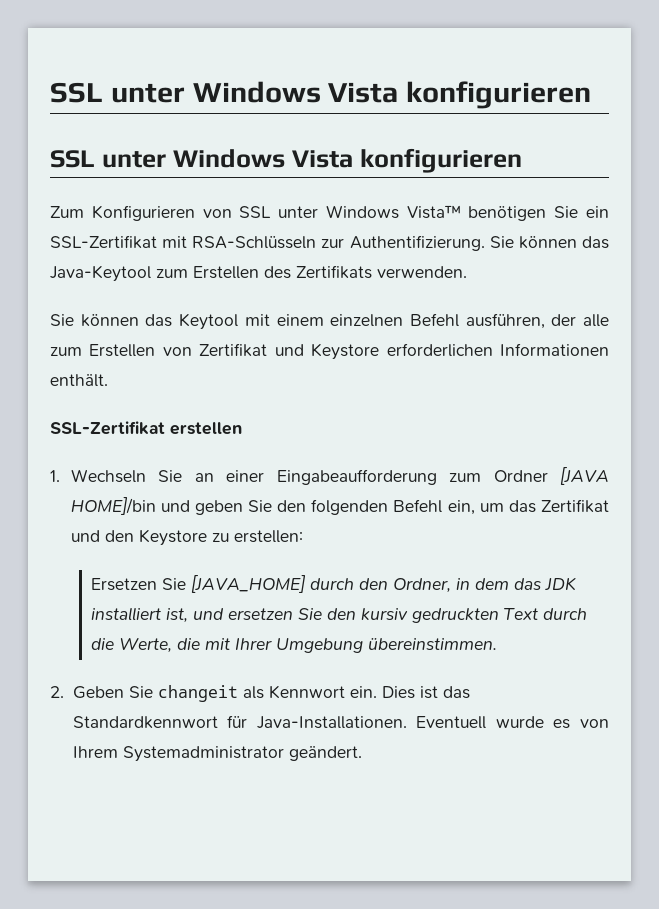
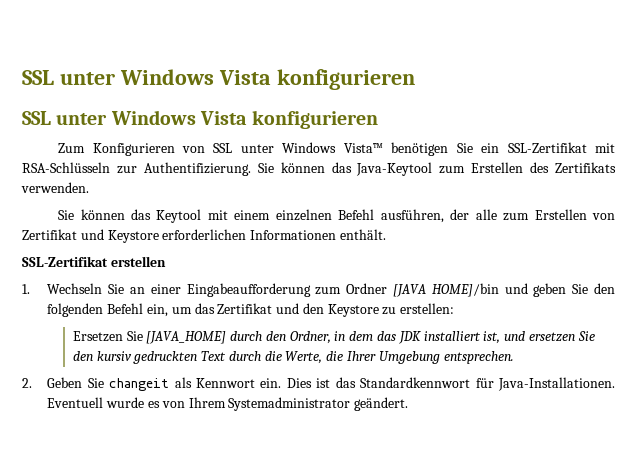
- Ersetzen Sie [JAVA_HOME] durch den Ordner, in dem das JDK installiert ist, und ersetzen Sie den kursiv gedruckten Text durch die Werte, die mit Ihrer Umgebung übereinstimmen.
+ Ersetzen Sie [JAVA_HOME] durch den Ordner, in dem das JDK installiert ist, und ersetzen Sie den kursiv gedruckten Text durch die Werte, die Ihrer Umgebung entsprechen.

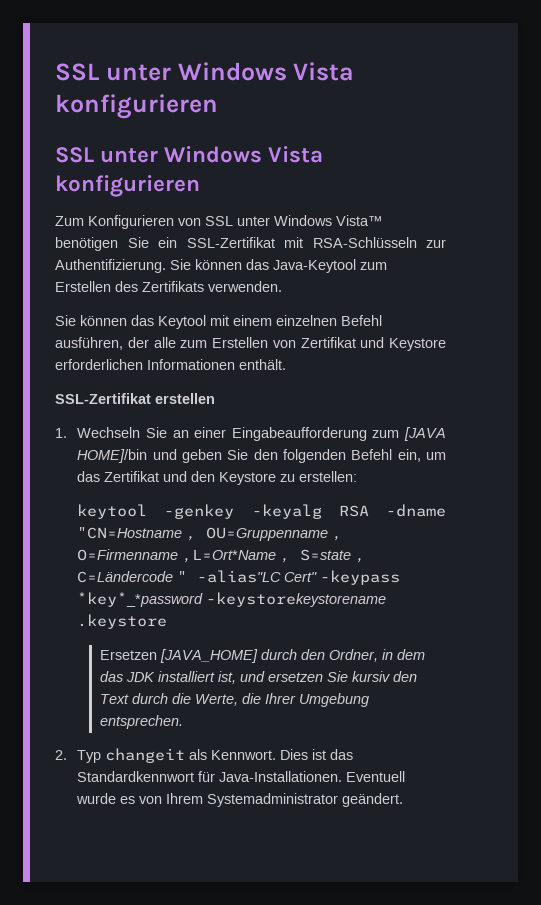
- 1. Wechseln Sie an einer Eingabeaufforderung zum Ordner [JAVA HOME]/bin und geben Sie den folgenden Befehl ein, um das Zertifikat und den Keystore zu erstellen:
+ 1. Wechseln Sie an einer Eingabeaufforderung zum [JAVA HOME]/bin und geben Sie den folgenden Befehl ein, um das Zertifikat und den Keystore zu erstellen:
+ keytool -genkey -keyalg RSA -dname "CN=Hostname , OU=Gruppenname , O=Firmenname ,L=Ort*Name , S=state , C=Ländercode " -alias"LC Cert" -keypass *key*_*password -keystorekeystorename .keystore
- Ersetzen Sie [JAVA_HOME] durch den Ordner, in dem das JDK installiert ist, und ersetzen Sie den kursiv gedruckten Text durch die Werte, die Ihrer Umgebung entsprechen.
+ Ersetzen [JAVA_HOME] durch den Ordner, in dem das JDK installiert ist, und ersetzen Sie kursiv den Text durch die Werte, die Ihrer Umgebung entsprechen.
- 2. Geben Sie changeit als Kennwort ein.
+ 2. Typ changeit als Kennwort.

